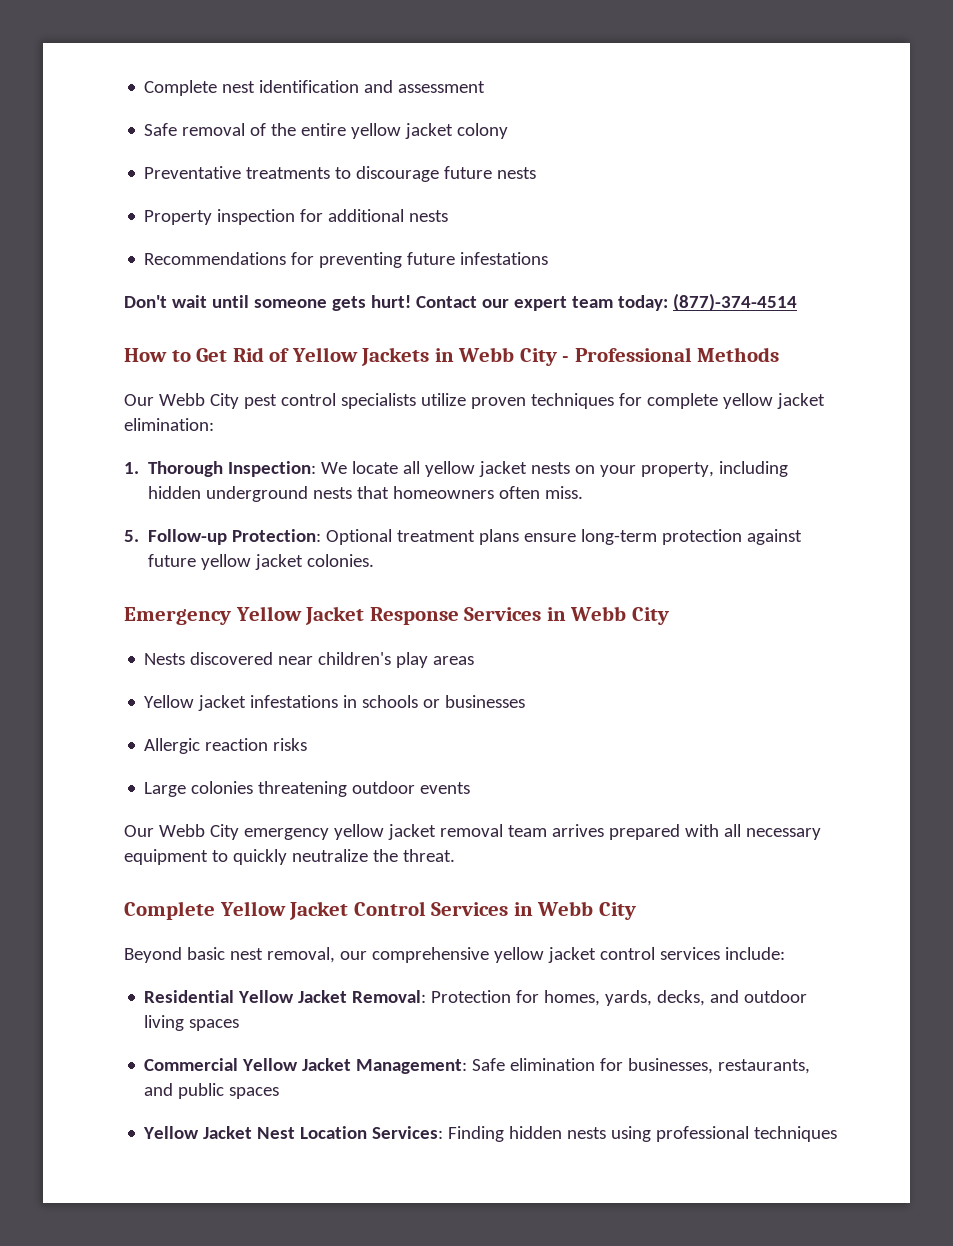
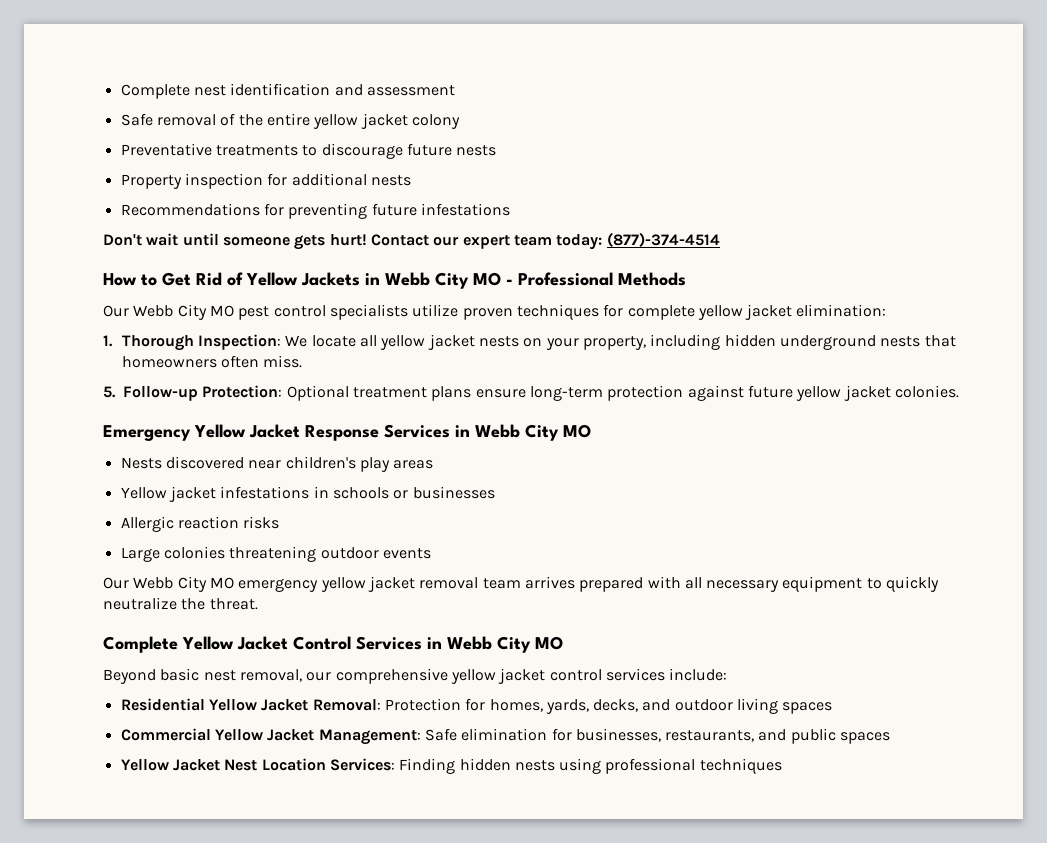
- How to Get Rid of Yellow Jackets in Webb City - Professional Methods
+ How to Get Rid of Yellow Jackets in Webb City MO - Professional Methods
- Our Webb City pest control specialists utilize proven techniques for complete yellow jacket elimination:
+ Our Webb City MO pest control specialists utilize proven techniques for complete yellow jacket elimination:
- Emergency Yellow Jacket Response Services in Webb City
+ Emergency Yellow Jacket Response Services in Webb City MO
- Our Webb City emergency yellow jacket removal team arrives prepared with all necessary equipment to quickly neutralize the threat.
+ Our Webb City MO emergency yellow jacket removal team arrives prepared with all necessary equipment to quickly neutralize the threat.
- Complete Yellow Jacket Control Services in Webb City
+ Complete Yellow Jacket Control Services in Webb City MO

